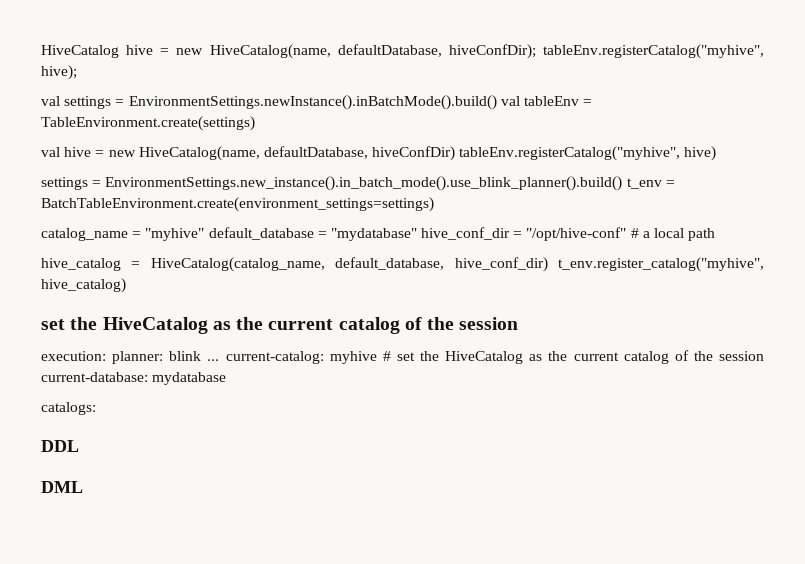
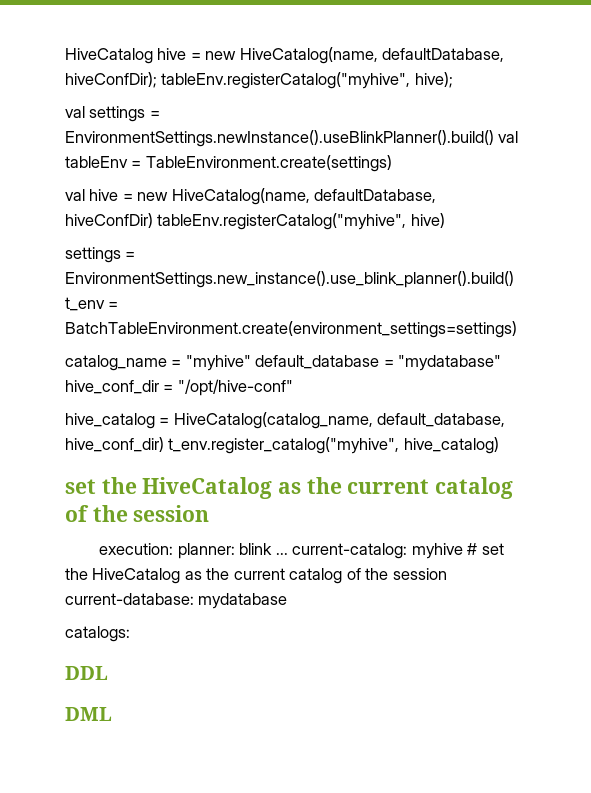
- val settings = EnvironmentSettings.newInstance().inBatchMode().build() val tableEnv = TableEnvironment.create(settings)
+ val settings = EnvironmentSettings.newInstance().useBlinkPlanner().build() val tableEnv = TableEnvironment.create(settings)
- settings = EnvironmentSettings.new_instance().in_batch_mode().use_blink_planner().build() t_env = BatchTableEnvironment.create(environment_settings=settings)
+ settings = EnvironmentSettings.new_instance().use_blink_planner().build() t_env = BatchTableEnvironment.create(environment_settings=settings)
- catalog_name = "myhive" default_database = "mydatabase" hive_conf_dir = "/opt/hive-conf" # a local path
+ catalog_name = "myhive" default_database = "mydatabase" hive_conf_dir = "/opt/hive-conf"

